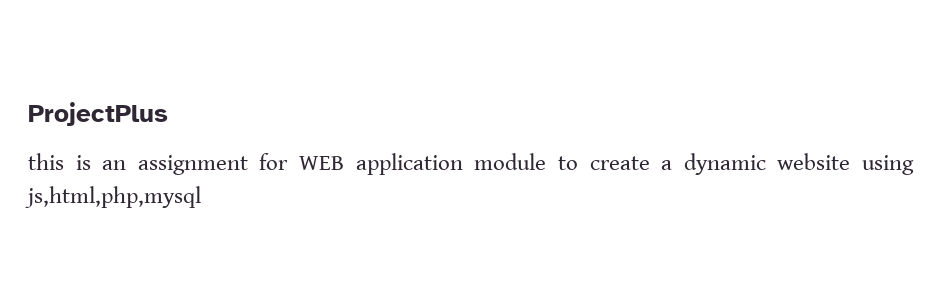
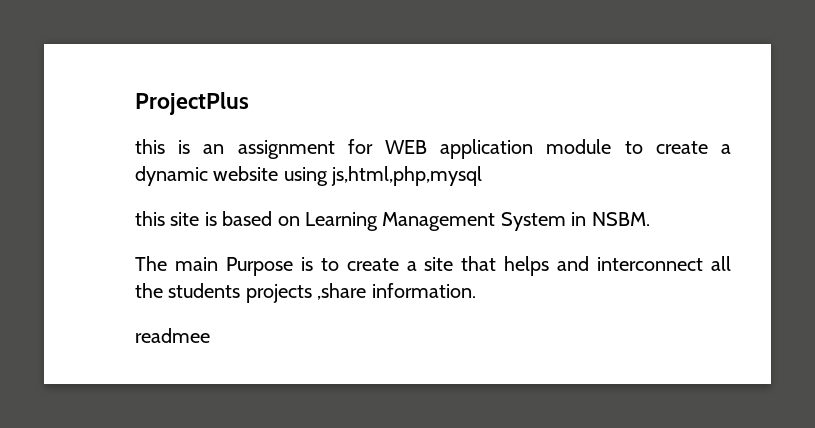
+ this site is based on Learning Management System in NSBM.
+ The main Purpose is to create a site that helps and interconnect all the students projects ,share information.
+ readmee

